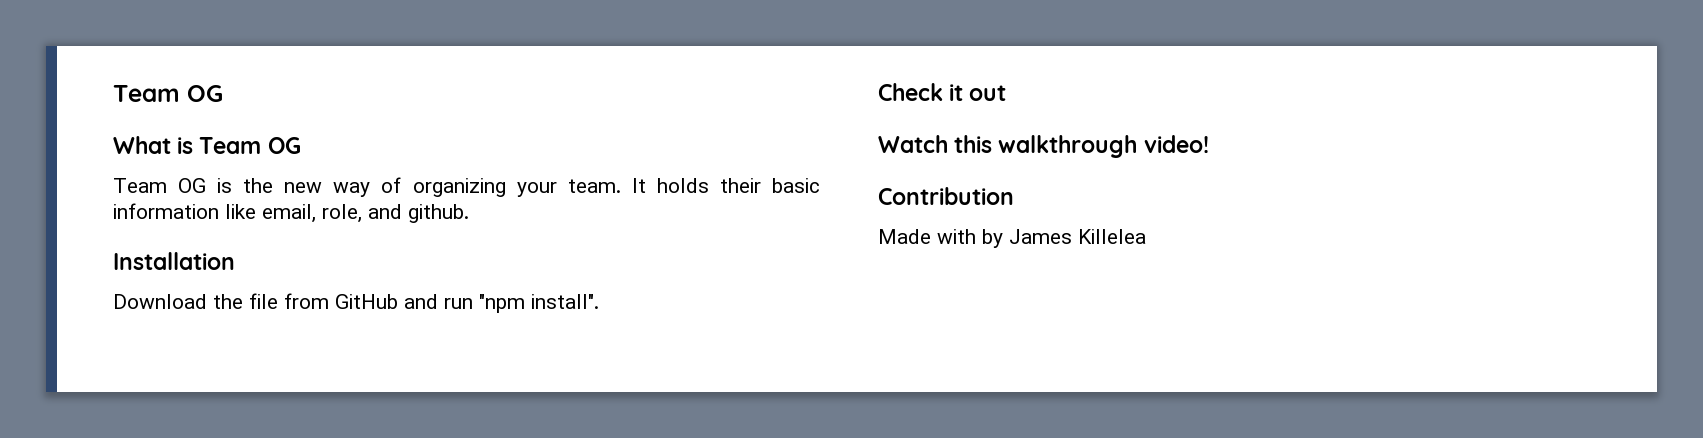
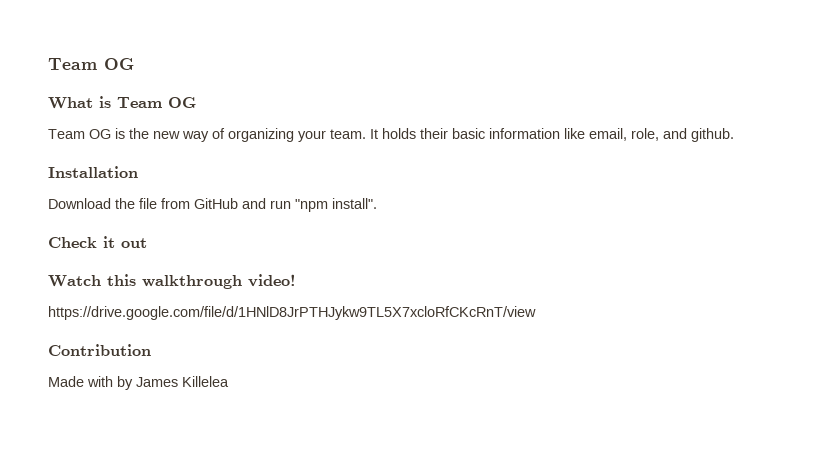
+ https://drive.google.com/file/d/1HNlD8JrPTHJykw9TL5X7xcloRfCKcRnT/view

